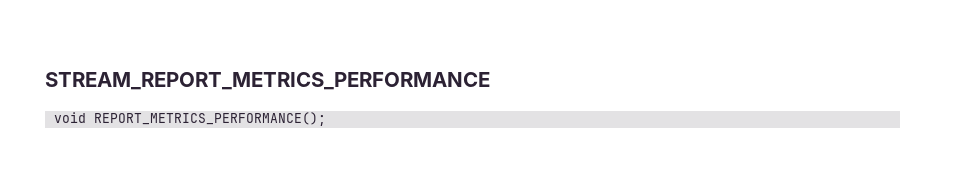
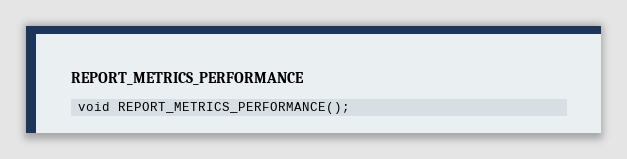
- STREAM_REPORT_METRICS_PERFORMANCE
+ REPORT_METRICS_PERFORMANCE

